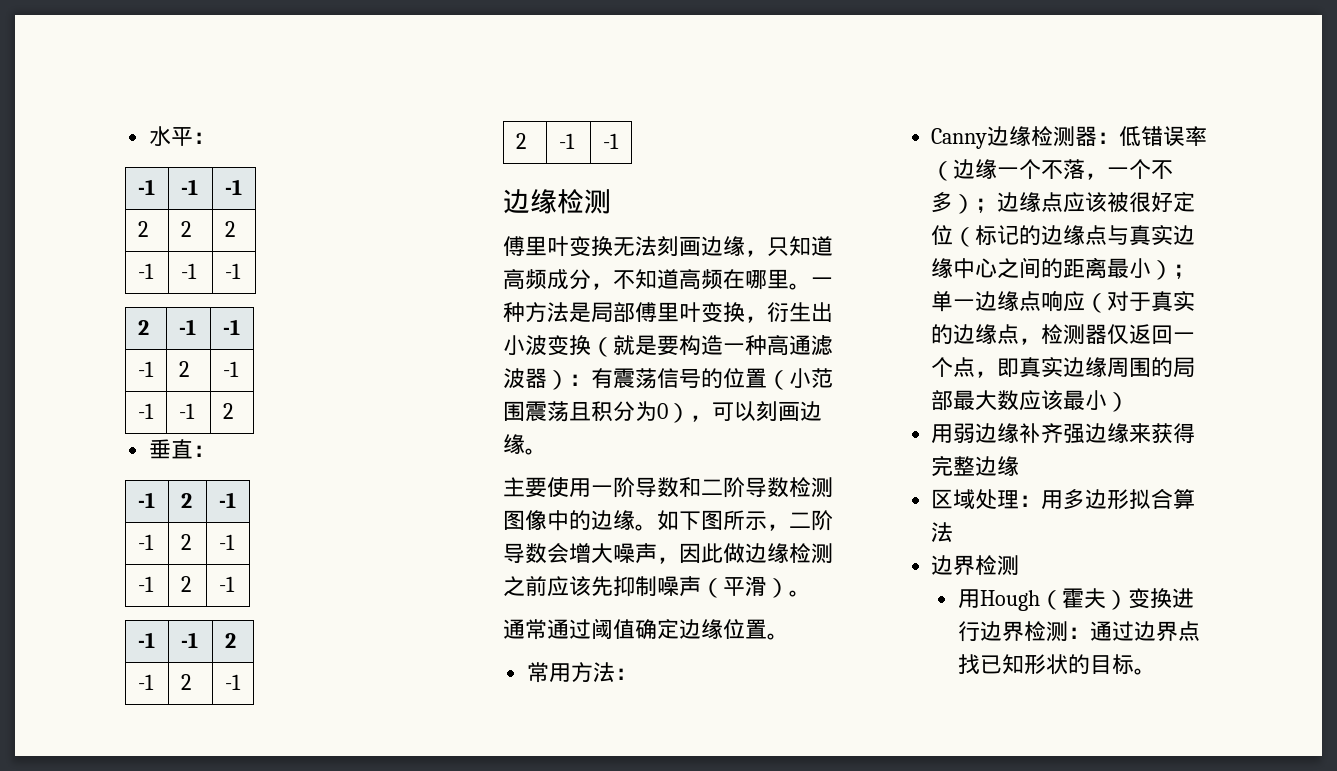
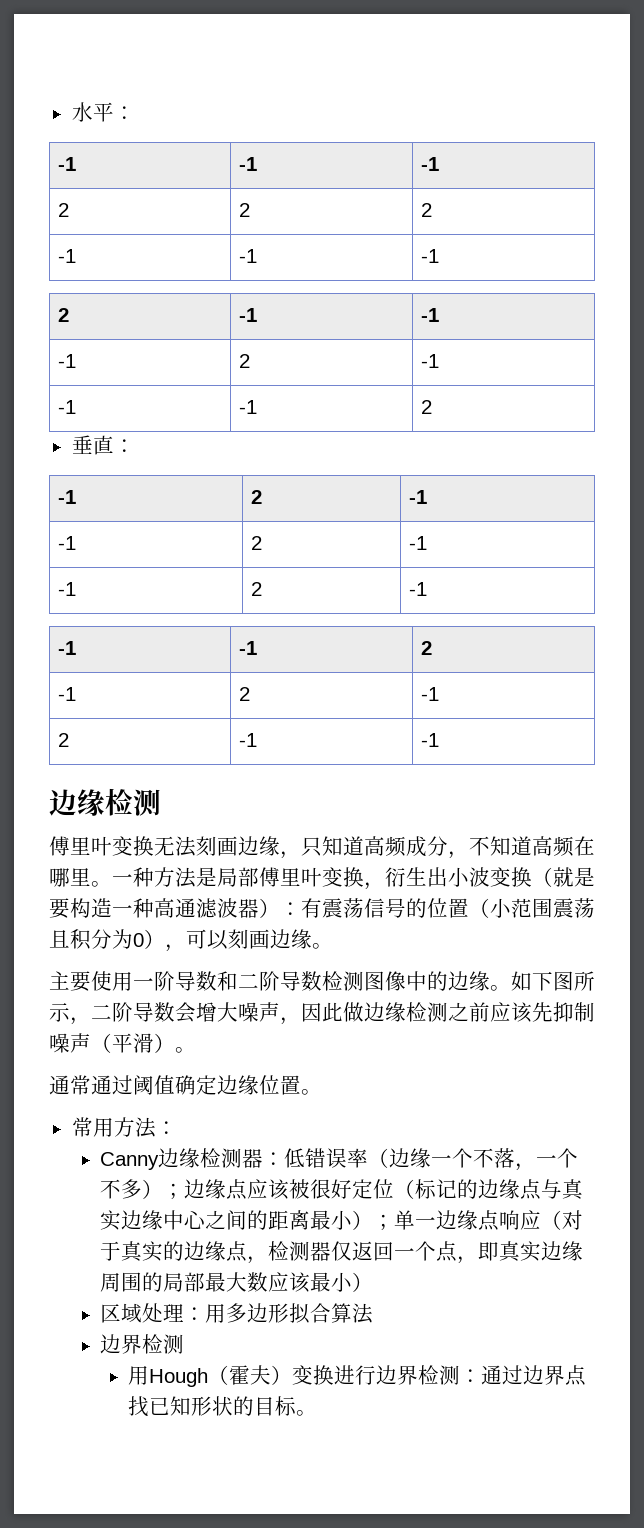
- 用弱边缘补齐强边缘来获得完整边缘

